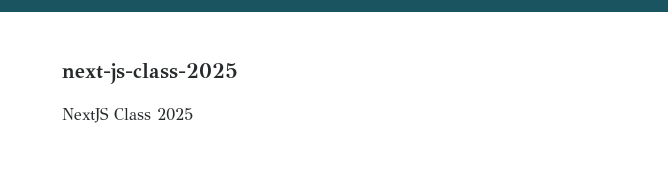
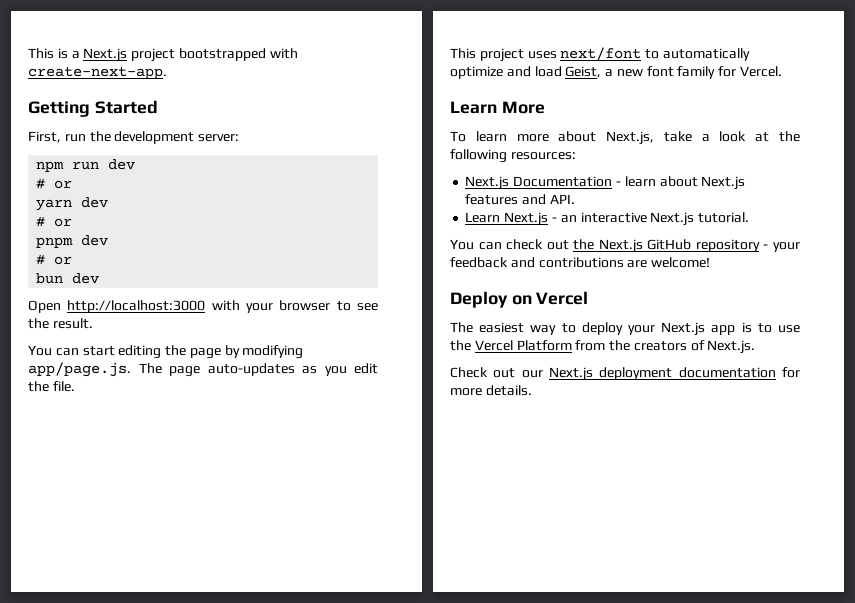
- next-js-class-2025
- NextJS Class 2025
+ This is a Next.js project bootstrapped with create-next-app.
+ Getting Started
+ First, run the development server:
+ npm run dev
+ # or
+ yarn dev
+ # or
+ pnpm dev
+ # or
+ bun dev
+ Open http://localhost:3000 with your browser to see the result.
+ You can start editing the page by modifying app/page.js. The page auto-updates as you edit the file.
+ This project uses next/font to automatically optimize and load Geist, a new font family for Vercel.
+ Learn More
+ To learn more about Next.js, take a look at the following resources:
+ Next.js Documentation - learn about Next.js features and API.
+ Learn Next.js - an interactive Next.js tutorial.
+ You can check out the Next.js GitHub repository - your feedback and contributions are welcome!
+ Deploy on Vercel
+ The easiest way to deploy your Next.js app is to use the Vercel Platform from the creators of Next.js.
+ Check out our Next.js deployment documentation for more details.

